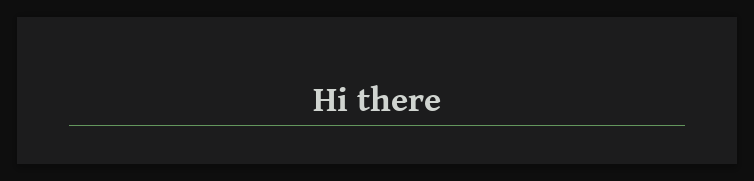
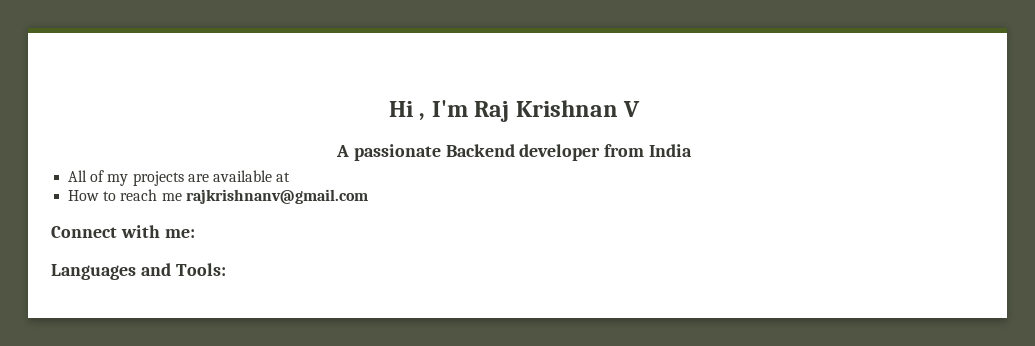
- Hi there
+ Hi , I'm Raj Krishnan V
+ A passionate Backend developer from India
+ All of my projects are available at
+ How to reach me rajkrishnanv@gmail.com
+ Connect with me:
+ Languages and Tools:

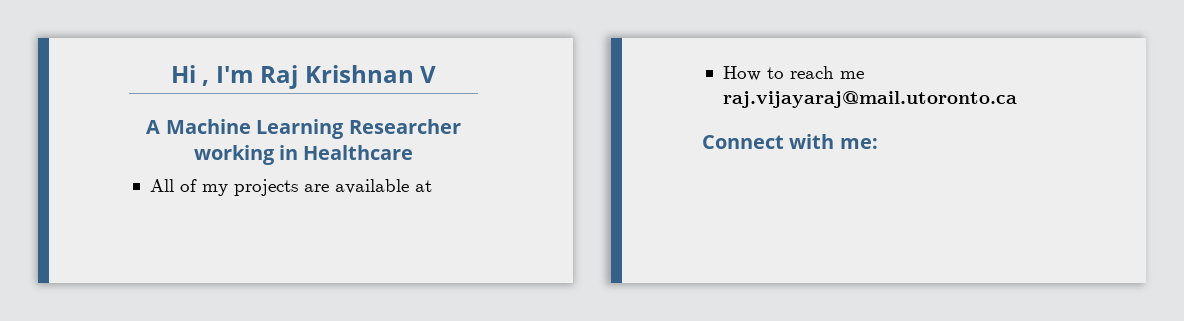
- A passionate Backend developer from India
+ A Machine Learning Researcher working in Healthcare
- How to reach me rajkrishnanv@gmail.com
+ How to reach me raj.vijayaraj@mail.utoronto.ca
- Languages and Tools:

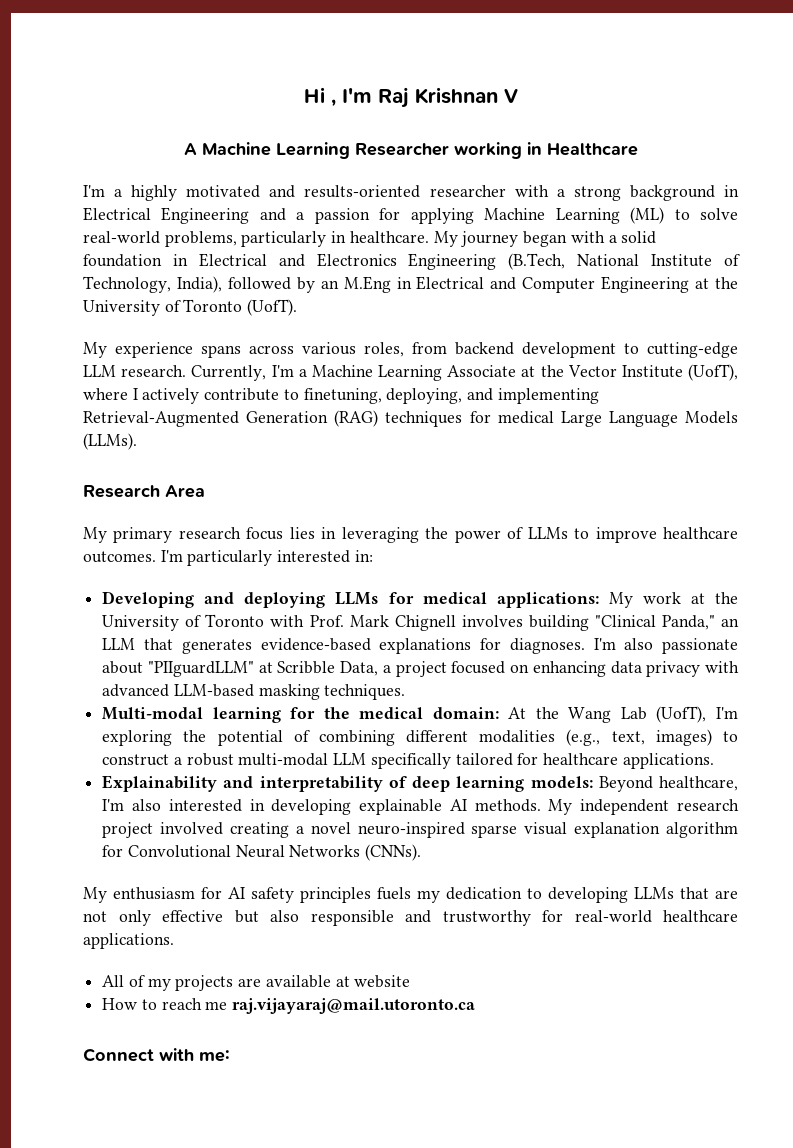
+ I'm a highly motivated and results-oriented researcher with a strong background in Electrical Engineering and a passion for applying Machine Learning (ML) to solve real-world problems, particularly in healthcare. My journey began with a solid foundation in Electrical and Electronics Engineering (B.Tech, National Institute of Technology, India), followed by an M.Eng in Electrical and Computer Engineering at the University of Toronto (UofT).
+ My experience spans across various roles, from backend development to cutting-edge LLM research. Currently, I'm a Machine Learning Associate at the Vector Institute (UofT), where I actively contribute to finetuning, deploying, and implementing Retrieval-Augmented Generation (RAG) techniques for medical Large Language Models (LLMs).
+ Research Area
+ My primary research focus lies in leveraging the power of LLMs to improve healthcare outcomes. I'm particularly interested in:
+ Developing and deploying LLMs for medical applications: My work at the University of Toronto with Prof. Mark Chignell involves building "Clinical Panda," an LLM that generates evidence-based explanations for diagnoses. I'm also passionate about "PIIguardLLM" at Scribble Data, a project focused on enhancing data privacy with advanced LLM-based masking techniques.
+ Multi-modal learning for the medical domain: At the Wang Lab (UofT), I'm exploring the potential of combining different modalities (e.g., text, images) to construct a robust multi-modal LLM specifically tailored for healthcare applications.
+ Explainability and interpretability of deep learning models: Beyond healthcare, I'm also interested in developing explainable AI methods. My independent research project involved creating a novel neuro-inspired sparse visual explanation algorithm for Convolutional Neural Networks (CNNs).
+ My enthusiasm for AI safety principles fuels my dedication to developing LLMs that are not only effective but also responsible and trustworthy for real-world healthcare applications.
- All of my projects are available at
+ All of my projects are available at website

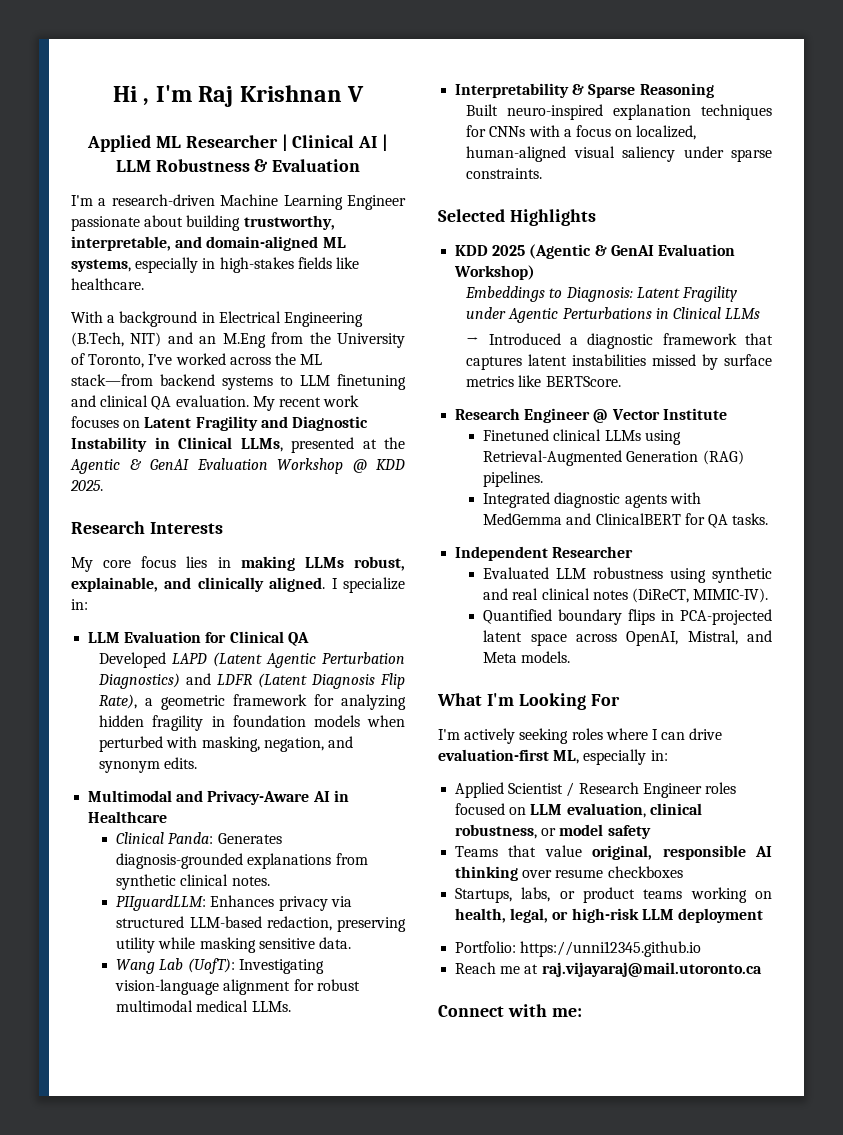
- A Machine Learning Researcher working in Healthcare
- I'm a highly motivated and results-oriented researcher with a strong background in Electrical Engineering and a passion for applying Machine Learning (ML) to solve real-world problems, particularly in healthcare. My journey began with a solid foundation in Electrical and Electronics Engineering (B.Tech, National Institute of Technology, India), followed by an M.Eng in Electrical and Computer Engineering at the University of Toronto (UofT).
- My experience spans across various roles, from backend development to cutting-edge LLM research. Currently, I'm a Machine Learning Associate at the Vector Institute (UofT), where I actively contribute to finetuning, deploying, and implementing Retrieval-Augmented Generation (RAG) techniques for medical Large Language Models (LLMs).
- Research Area
- My primary research focus lies in leveraging the power of LLMs to improve healthcare outcomes. I'm particularly interested in:
- Developing and deploying LLMs for medical applications: My work at the University of Toronto with Prof. Mark Chignell involves building "Clinical Panda," an LLM that generates evidence-based explanations for diagnoses. I'm also passionate about "PIIguardLLM" at Scribble Data, a project focused on enhancing data privacy with advanced LLM-based masking techniques.
- Multi-modal learning for the medical domain: At the Wang Lab (UofT), I'm exploring the potential of combining different modalities (e.g., text, images) to construct a robust multi-modal LLM specifically tailored for healthcare applications.
- Explainability and interpretability of deep learning models: Beyond healthcare, I'm also interested in developing explainable AI methods. My independent research project involved creating a novel neuro-inspired sparse visual explanation algorithm for Convolutional Neural Networks (CNNs).
- My enthusiasm for AI safety principles fuels my dedication to developing LLMs that are not only effective but also responsible and trustworthy for real-world healthcare applications.
- All of my projects are available at website
- How to reach me raj.vijayaraj@mail.utoronto.ca
+ Applied ML Researcher | Clinical AI | LLM Robustness & Evaluation
+ I'm a research-driven Machine Learning Engineer passionate about building trustworthy, interpretable, and domain-aligned ML systems, especially in high-stakes fields like healthcare.
+ With a background in Electrical Engineering (B.Tech, NIT) and an M.Eng from the University of Toronto, I’ve worked across the ML stack—from backend systems to LLM finetuning and clinical QA evaluation. My recent work focuses on Latent Fragility and Diagnostic Instability in Clinical LLMs, presented at the Agentic & GenAI Evaluation Workshop @ KDD 2025.
+ Research Interests
+ My core focus lies in making LLMs robust, explainable, and clinically aligned. I specialize in:
+ LLM Evaluation for Clinical QA
+ Developed LAPD (Latent Agentic Perturbation Diagnostics) and LDFR (Latent Diagnosis Flip Rate), a geometric framework for analyzing hidden fragility in foundation models when perturbed with masking, negation, and synonym edits.
+ Multimodal and Privacy-Aware AI in Healthcare
+ Clinical Panda: Generates diagnosis-grounded explanations from synthetic clinical notes.
+ PIIguardLLM: Enhances privacy via structured LLM-based redaction, preserving utility while masking sensitive data.
+ Wang Lab (UofT): Investigating vision-language alignment for robust multimodal medical LLMs.
+ Interpretability & Sparse Reasoning
+ Built neuro-inspired explanation techniques for CNNs with a focus on localized, human-aligned visual saliency under sparse constraints.
+ Selected Highlights
+ KDD 2025 (Agentic & GenAI Evaluation Workshop)
+ Embeddings to Diagnosis: Latent Fragility under Agentic Perturbations in Clinical LLMs
+ → Introduced a diagnostic framework that captures latent instabilities missed by surface metrics like BERTScore.
+ Research Engineer @ Vector Institute
+ Finetuned clinical LLMs using Retrieval-Augmented Generation (RAG) pipelines.
+ Integrated diagnostic agents with MedGemma and ClinicalBERT for QA tasks.
+ Independent Researcher
+ Evaluated LLM robustness using synthetic and real clinical notes (DiReCT, MIMIC-IV).
+ Quantified boundary flips in PCA-projected latent space across OpenAI, Mistral, and Meta models.
+ What I'm Looking For
+ I'm actively seeking roles where I can drive evaluation-first ML, especially in:
+ Applied Scientist / Research Engineer roles focused on LLM evaluation, clinical robustness, or model safety
+ Teams that value original, responsible AI thinking over resume checkboxes
+ Startups, labs, or product teams working on health, legal, or high-risk LLM deployment
+ Portfolio: https://unni12345.github.io
+ Reach me at raj.vijayaraj@mail.utoronto.ca

